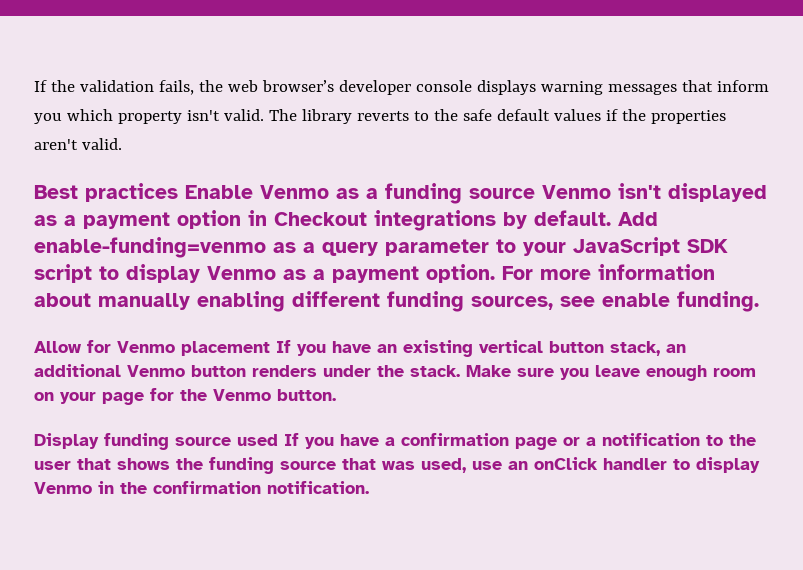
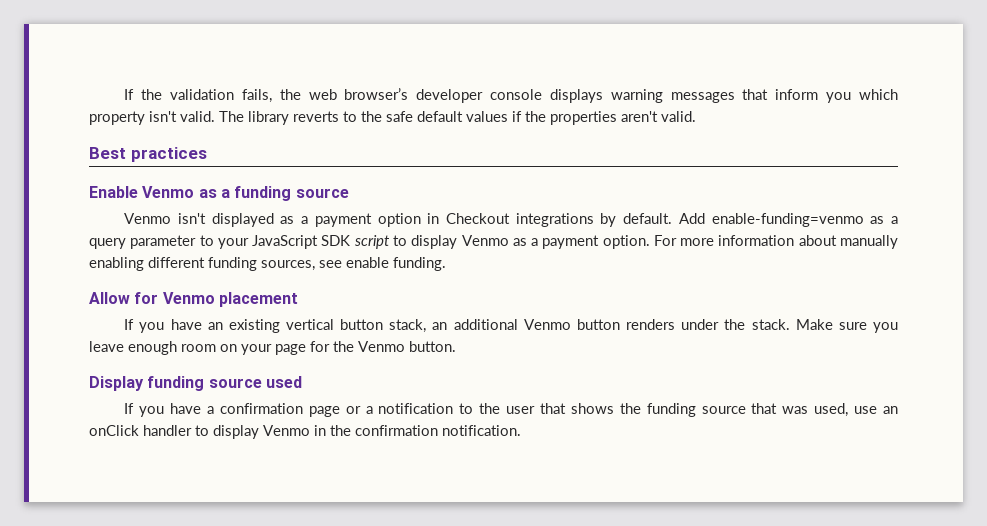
- Best practices Enable Venmo as a funding source Venmo isn't displayed as a payment option in Checkout integrations by default.
+ Best practices
+ Enable Venmo as a funding source
+ Venmo isn't displayed as a payment option in Checkout integrations by default.
- Allow for Venmo placement If you have an existing vertical button stack, an additional Venmo button renders under the stack.
+ Allow for Venmo placement
+ If you have an existing vertical button stack, an additional Venmo button renders under the stack.
- Display funding source used If you have a confirmation page or a notification to the user that shows the funding source that was used, use an onClick handler to display Venmo in the confirmation notification.
+ Display funding source used
+ If you have a confirmation page or a notification to the user that shows the funding source that was used, use an onClick handler to display Venmo in the confirmation notification.

